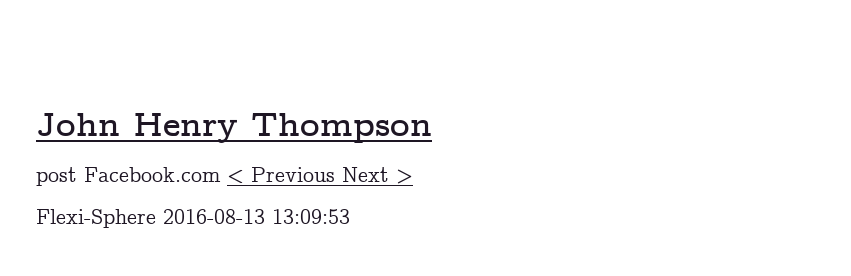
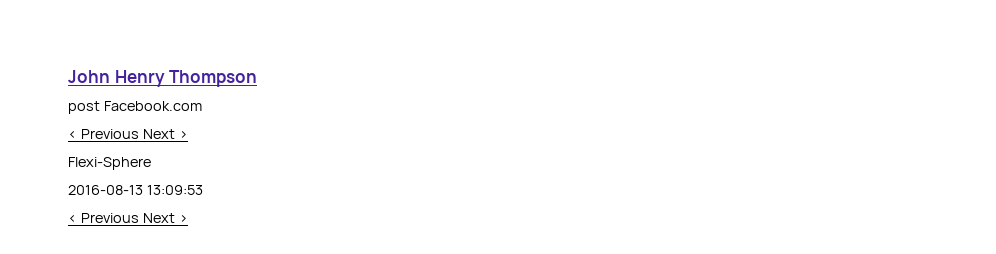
- post Facebook.com < Previous Next >
+ post Facebook.com
+ < Previous Next >
- Flexi-Sphere 2016-08-13 13:09:53
+ Flexi-Sphere
+ 2016-08-13 13:09:53
+ < Previous Next >

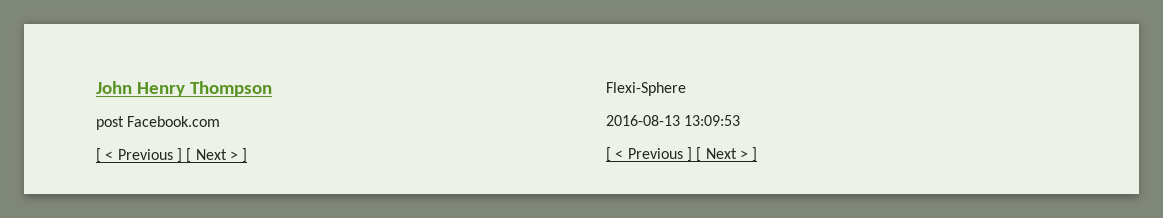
  post Facebook.com
- < Previous Next >
+ [ < Previous ] [ Next > ]
  2016-08-13 13:09:53
- < Previous Next >
+ [ < Previous ] [ Next > ]

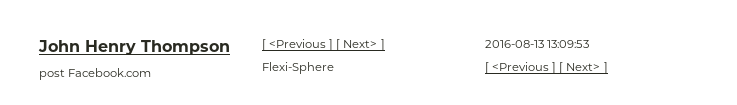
  post Facebook.com
- [ < Previous ] [ Next > ]
+ [ <Previous ] [ Next> ]
  2016-08-13 13:09:53
- [ < Previous ] [ Next > ]
+ [ <Previous ] [ Next> ]

